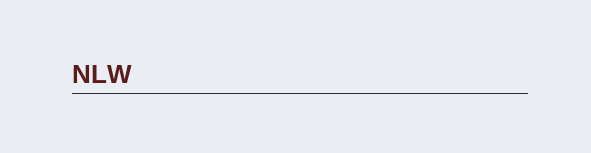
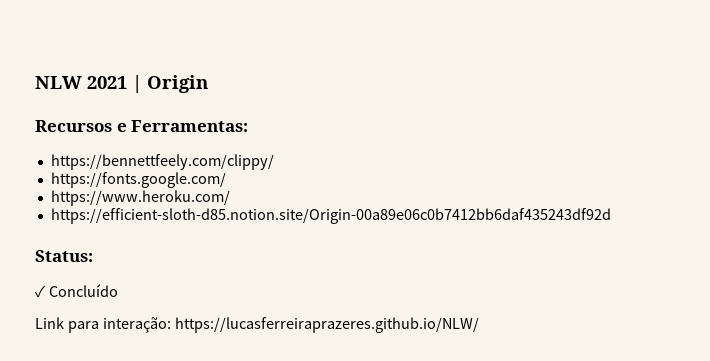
- NLW
+ NLW 2021 | Origin
+ Recursos e Ferramentas:
+ https://bennettfeely.com/clippy/
+ https://fonts.google.com/
+ https://www.heroku.com/
+ https://efficient-sloth-d85.notion.site/Origin-00a89e06c0b7412bb6daf435243df92d
+ Status:
+ ✓ Concluído
+ Link para interação: https://lucasferreiraprazeres.github.io/NLW/

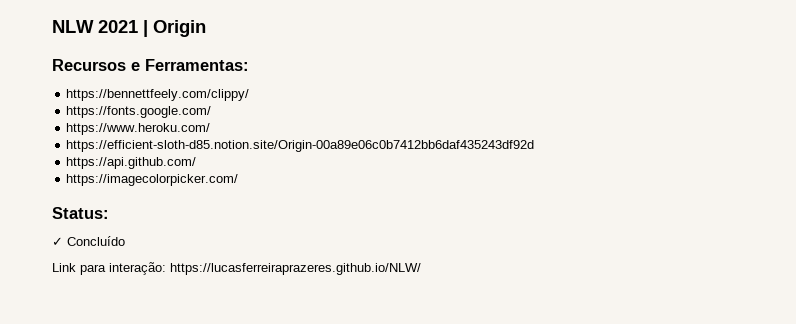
+ https://api.github.com/
+ https://imagecolorpicker.com/

